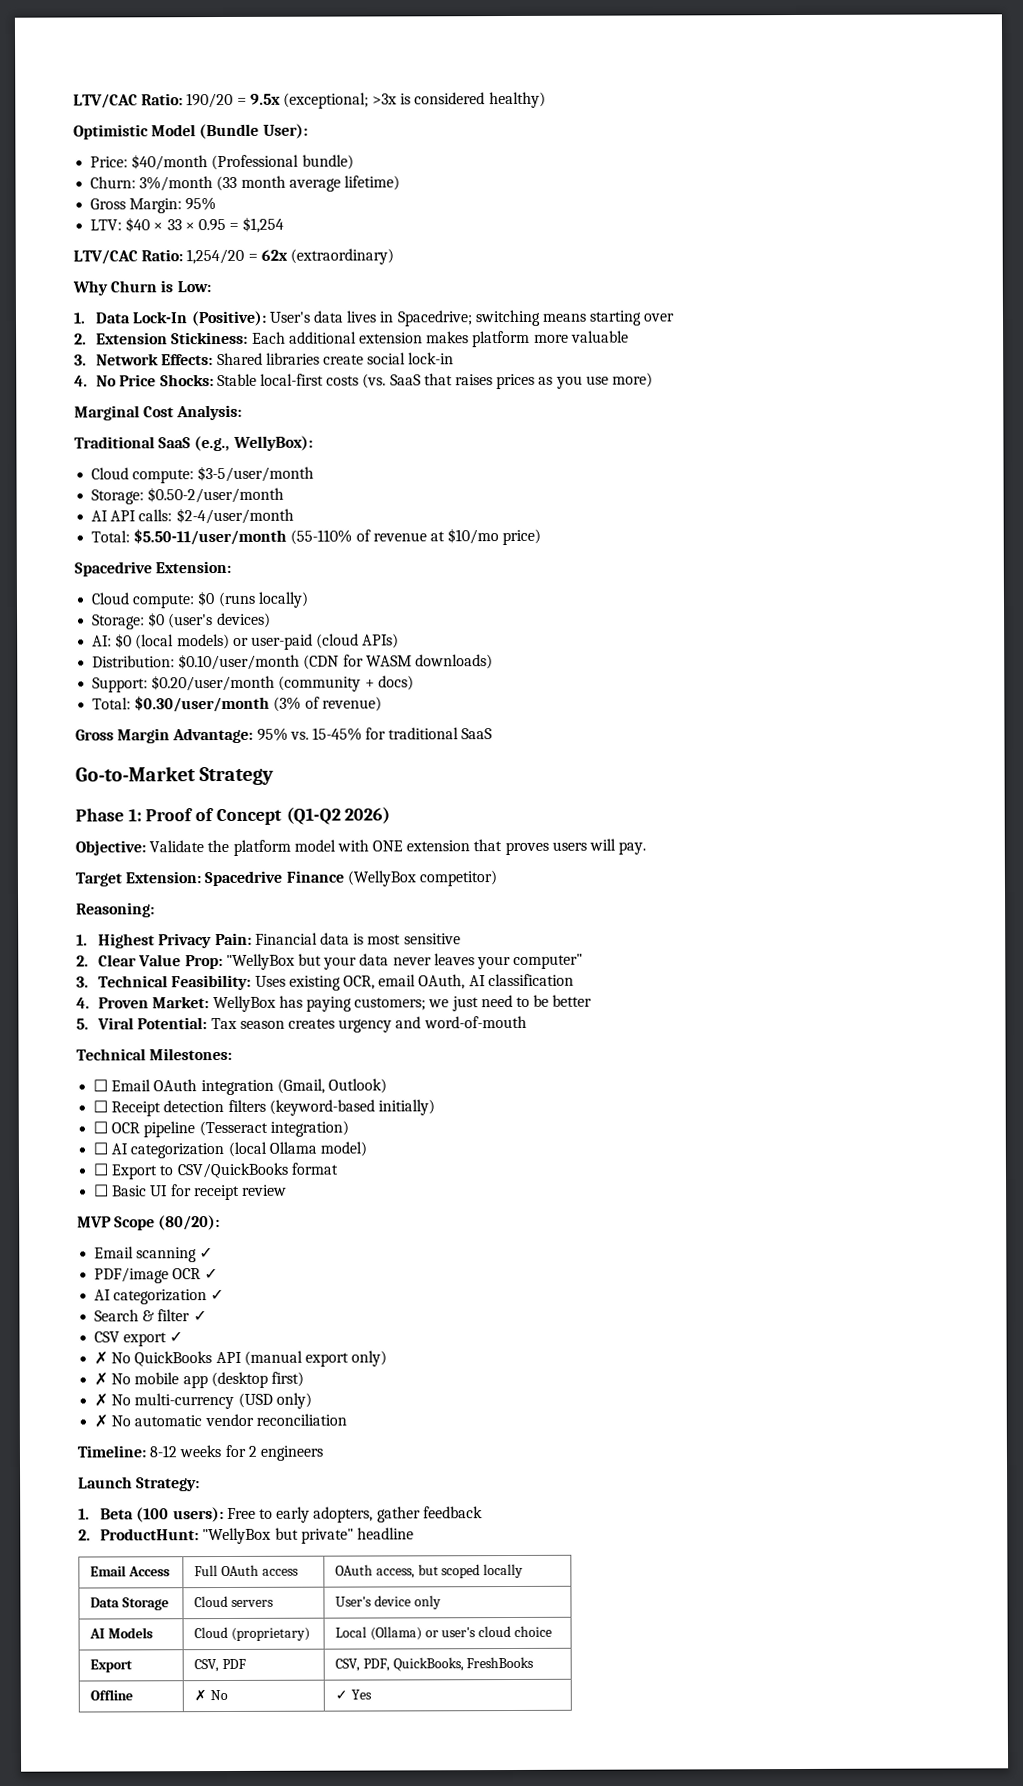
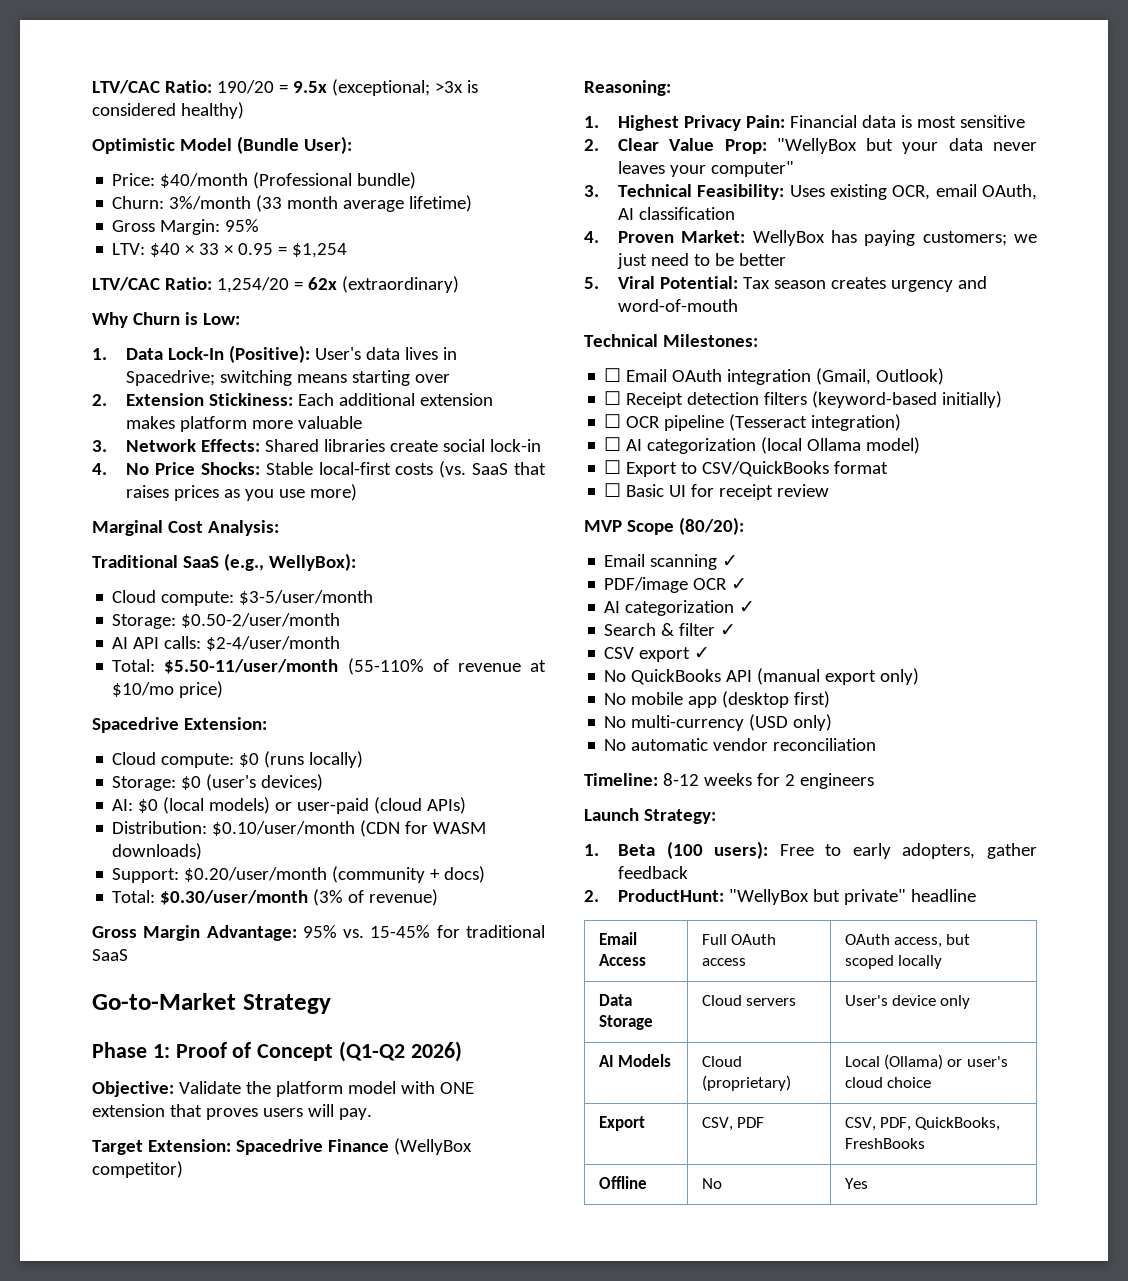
- ✗ No QuickBooks API (manual export only)
+ No QuickBooks API (manual export only)
- ✗ No mobile app (desktop first)
+ No mobile app (desktop first)
- ✗ No multi-currency (USD only)
+ No multi-currency (USD only)
- ✗ No automatic vendor reconciliation
+ No automatic vendor reconciliation
- Offline | ✗ No | ✓ Yes
+ Offline | No | Yes

